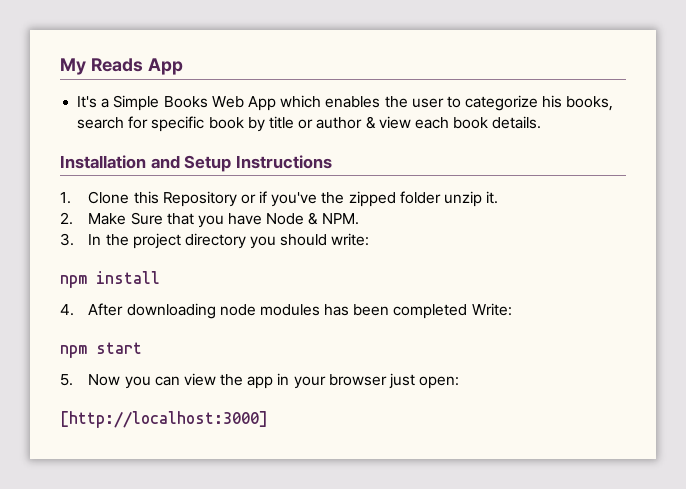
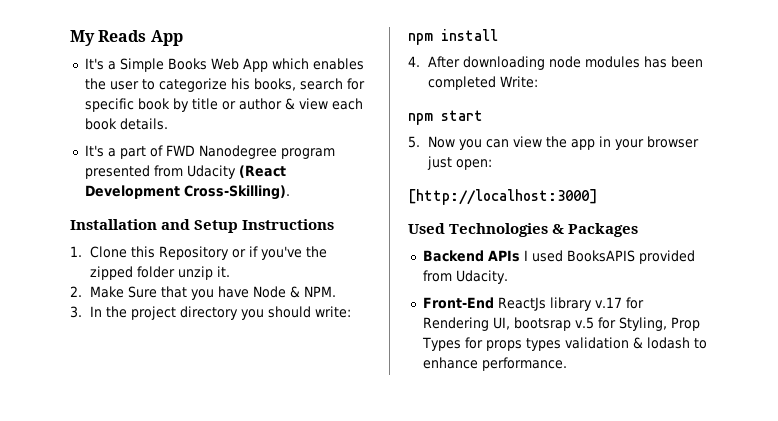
+ It's a part of FWD Nanodegree program presented from Udacity (React Development Cross-Skilling).
+ Used Technologies & Packages
+ Backend APIs I used BooksAPIS provided from Udacity.
+ Front-End ReactJs library v.17 for Rendering UI, bootsrap v.5 for Styling, Prop Types for props types validation & lodash to enhance performance.

